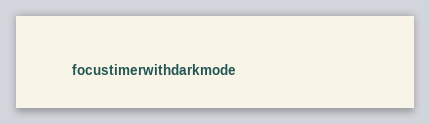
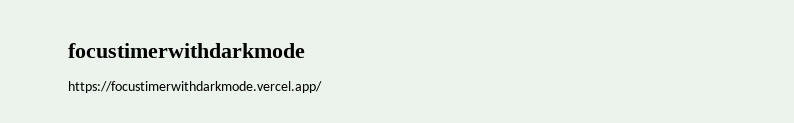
+ https://focustimerwithdarkmode.vercel.app/

